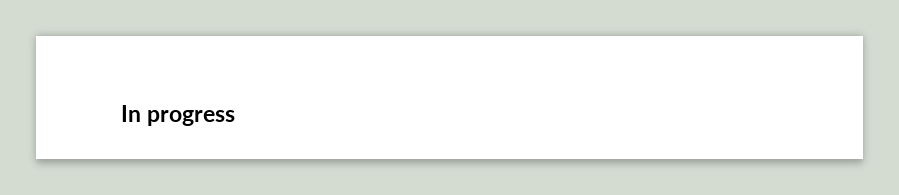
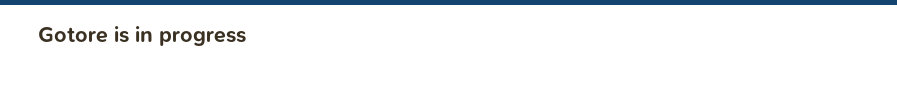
- In progress
+ Gotore is in progress

